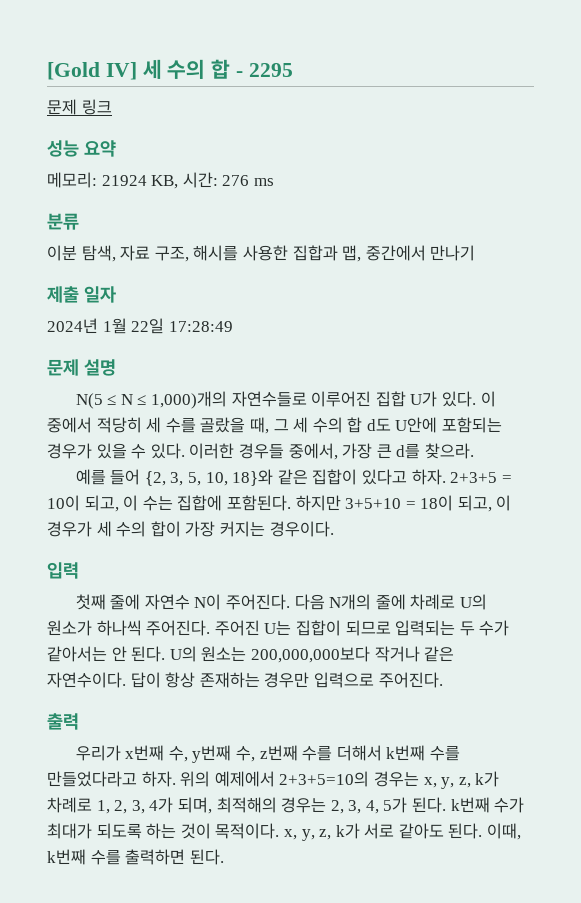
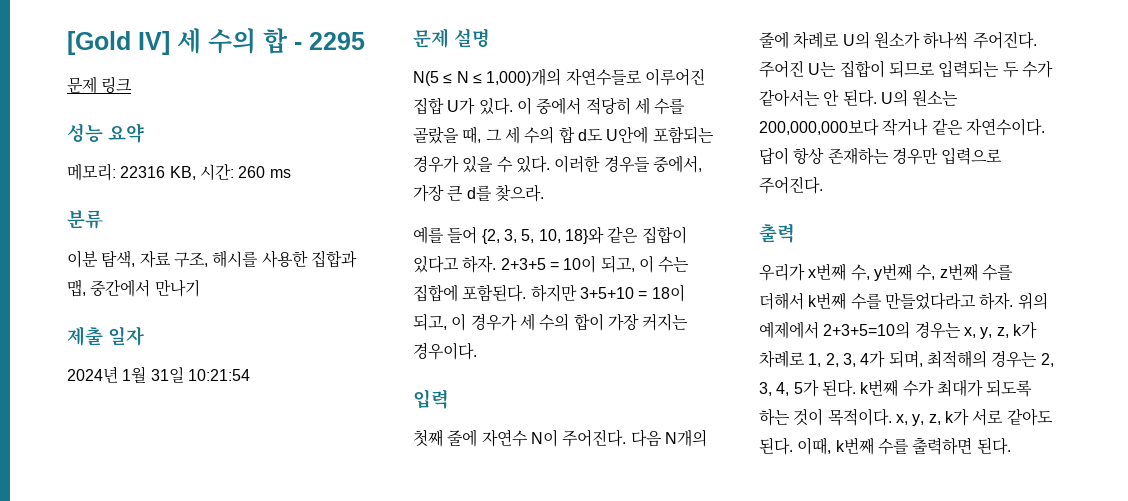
- 메모리: 21924 KB, 시간: 276 ms
+ 메모리: 22316 KB, 시간: 260 ms
- 2024년 1월 22일 17:28:49
+ 2024년 1월 31일 10:21:54

